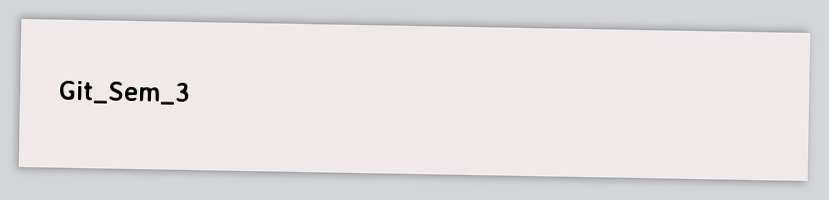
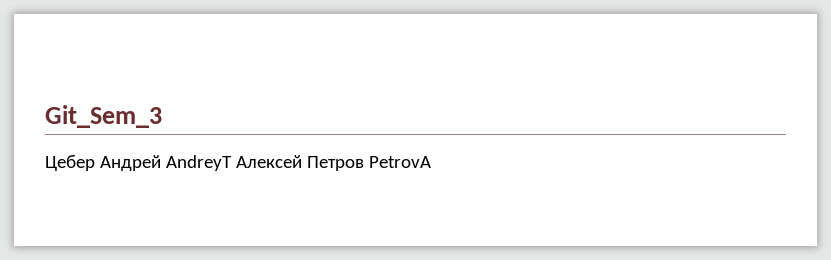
+ Цебер Андрей AndreyT Алексей Петров PetrovA

